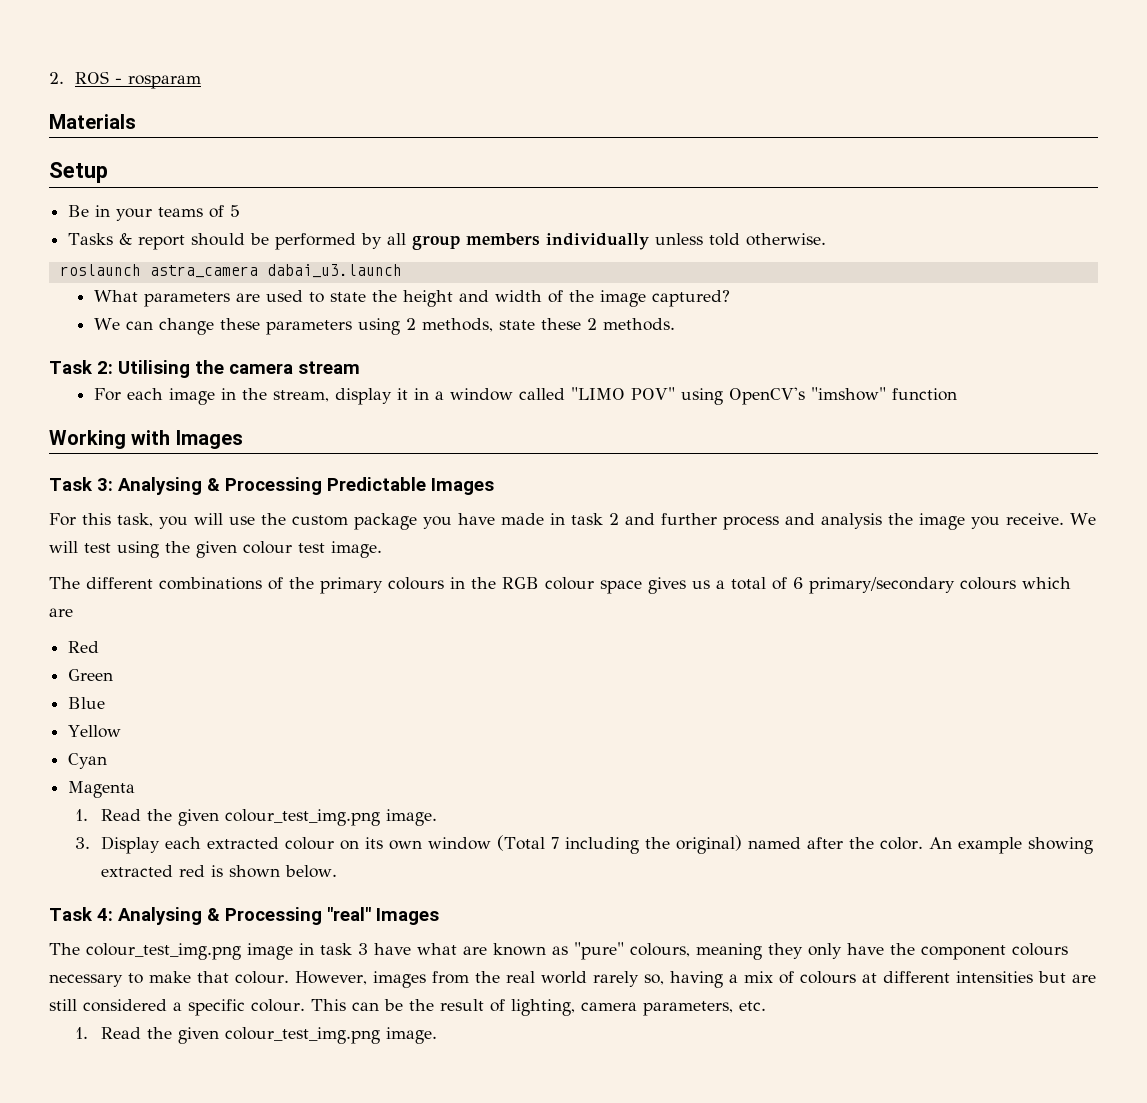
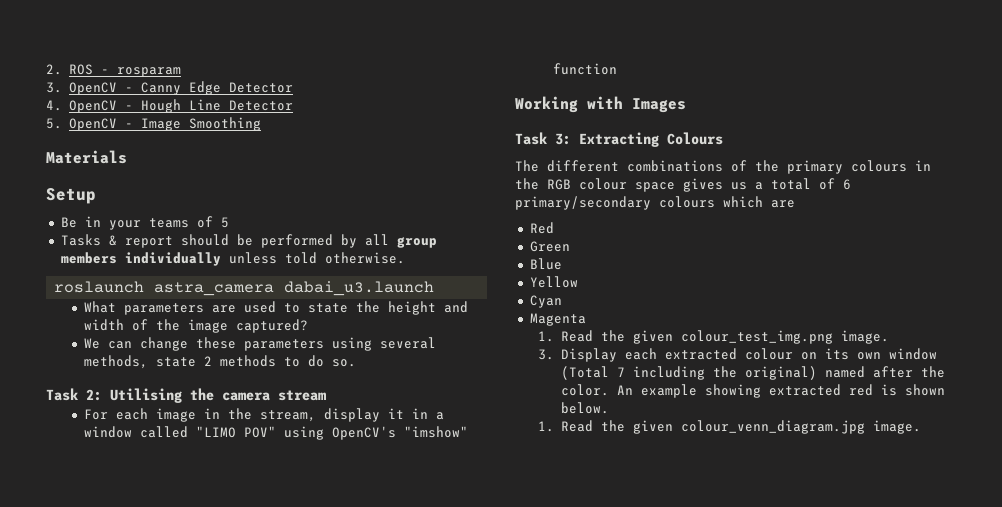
+ 3. OpenCV - Canny Edge Detector
+ 4. OpenCV - Hough Line Detector
+ 5. OpenCV - Image Smoothing
- We can change these parameters using 2 methods, state these 2 methods.
+ We can change these parameters using several methods, state 2 methods to do so.
- Task 3: Analysing & Processing Predictable Images
- For this task, you will use the custom package you have made in task 2 and further process and analysis the image you receive. We will test using the given colour test image.
+ Task 3: Extracting Colours
- Task 4: Analysing & Processing "real" Images
- The colour_test_img.png image in task 3 have what are known as "pure" colours, meaning they only have the component colours necessary to make that colour. However, images from the real world rarely so, having a mix of colours at different intensities but are still considered a specific colour. This can be the result of lighting, camera parameters, etc.
- 1. Read the given colour_test_img.png image.
+ 1. Read the given colour_venn_diagram.jpg image.

